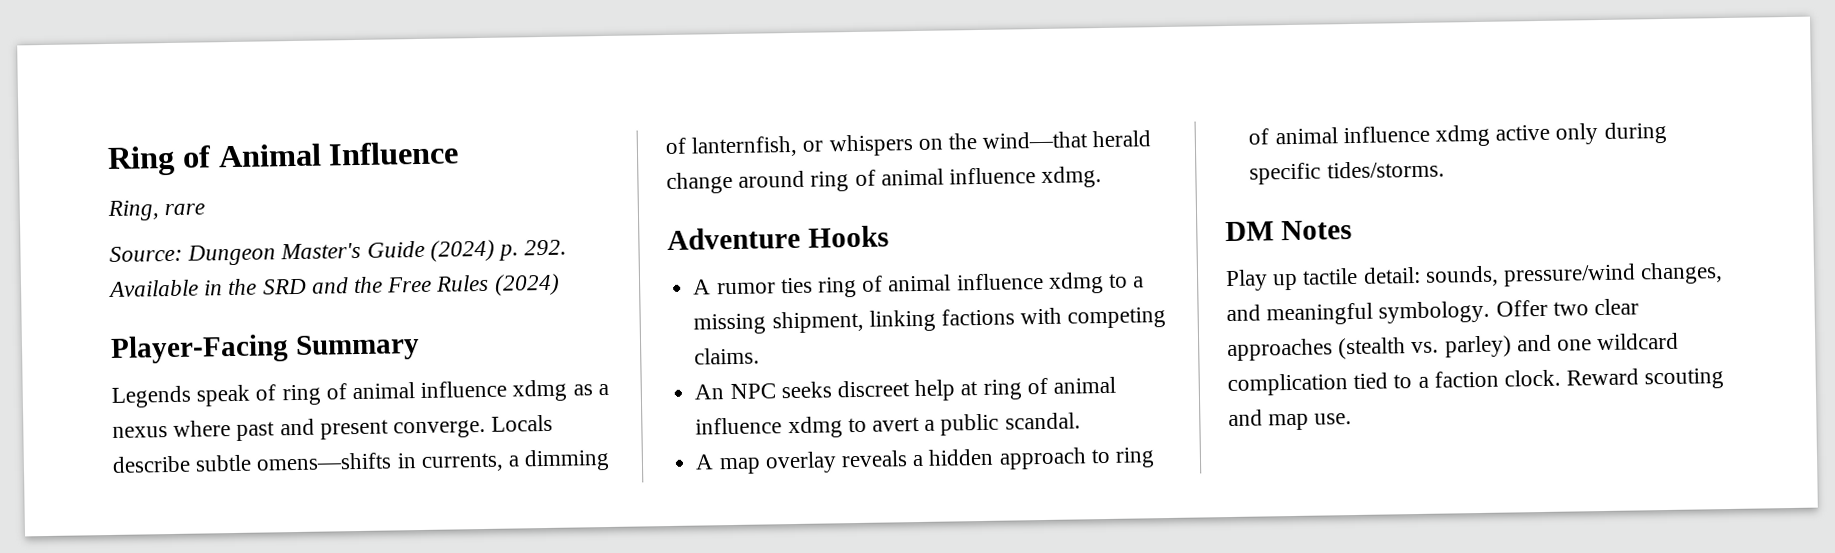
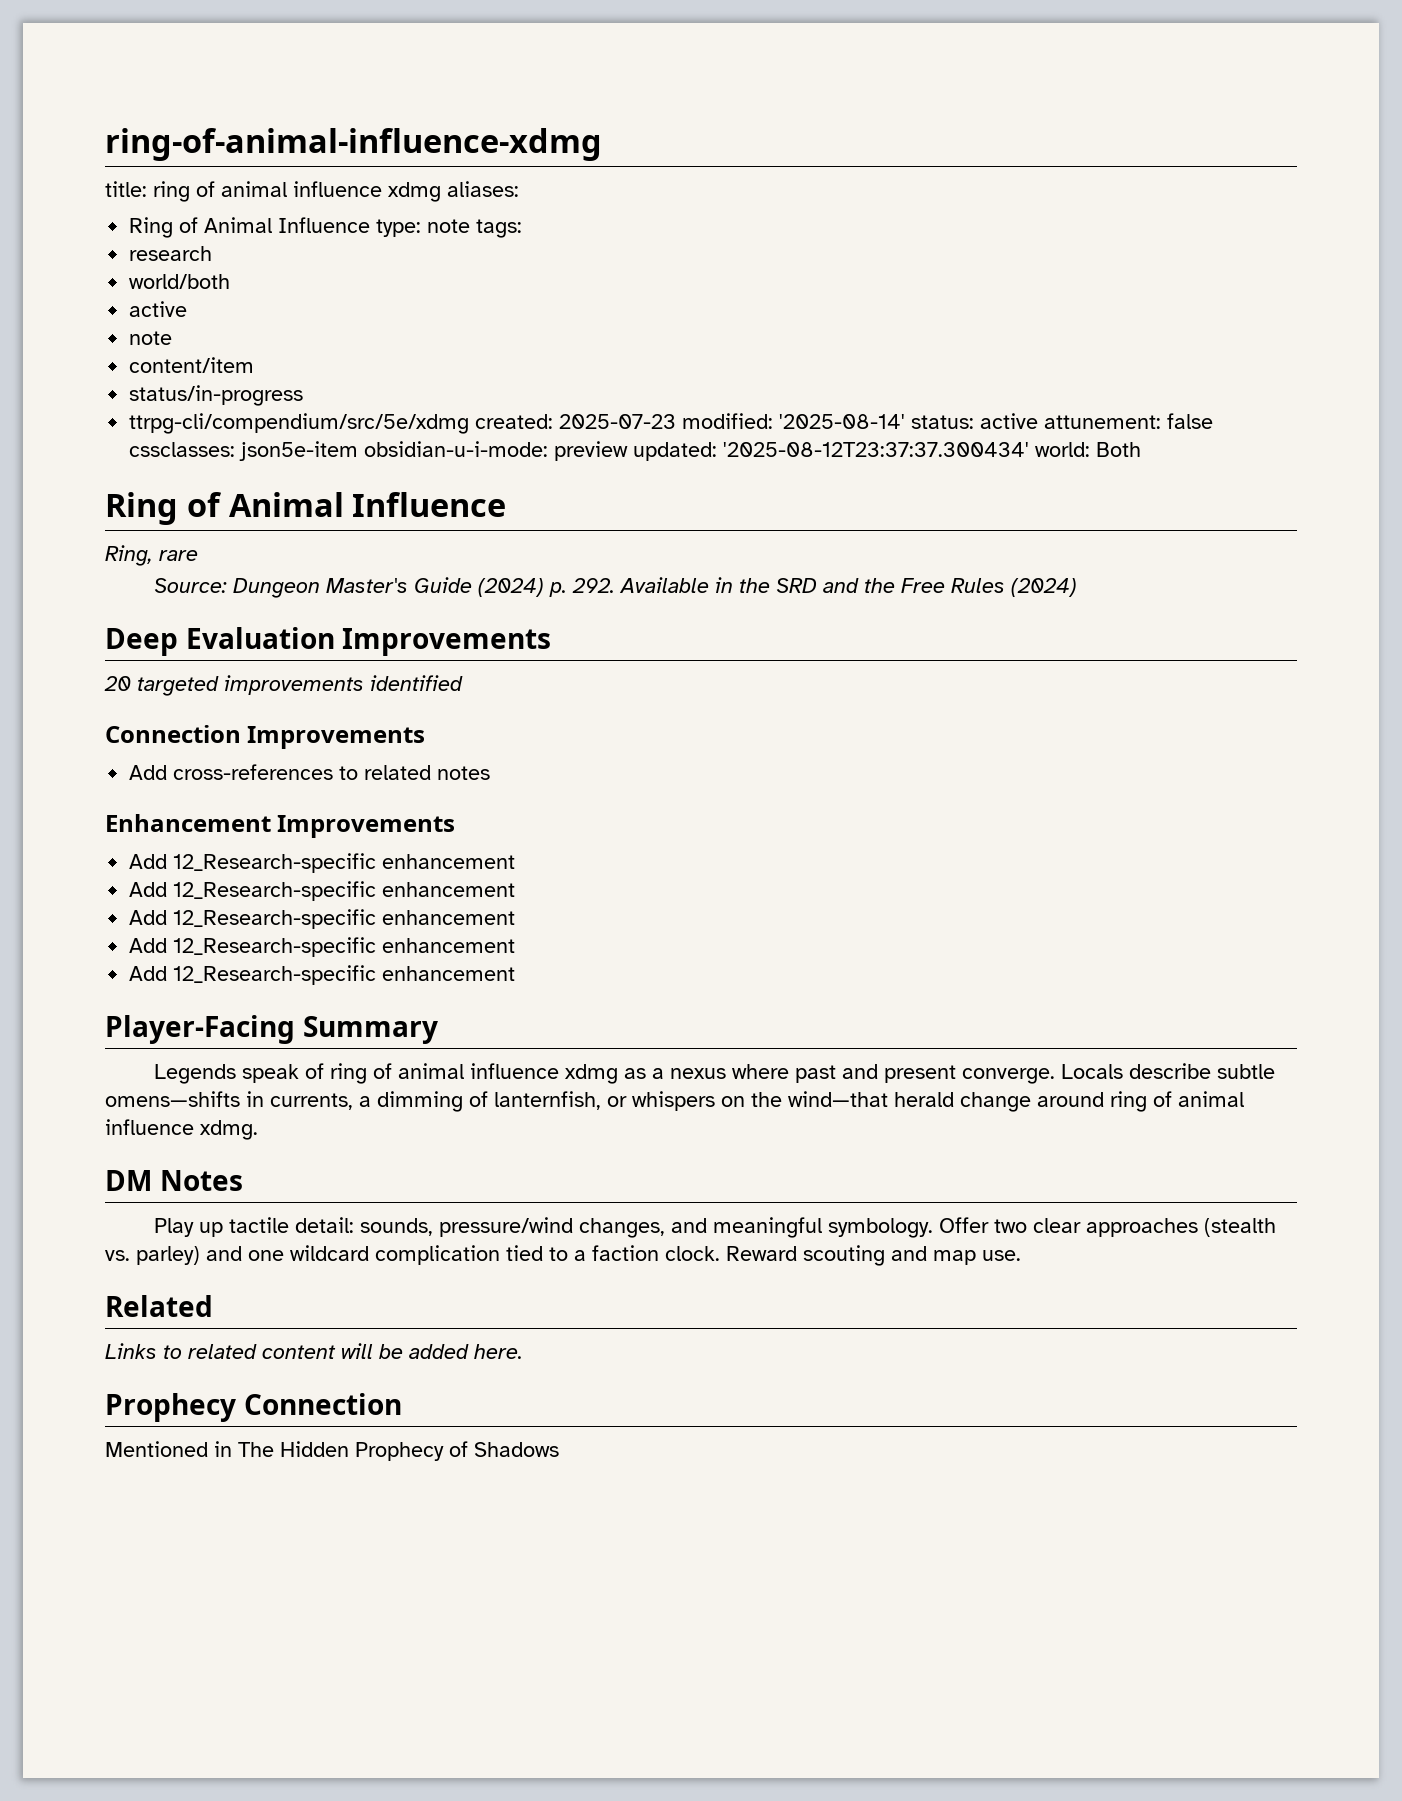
+ ring-of-animal-influence-xdmg
+ title: ring of animal influence xdmg aliases:
+ Ring of Animal Influence type: note tags:
+ research
+ world/both
+ active
+ note
+ content/item
+ status/in-progress
+ ttrpg-cli/compendium/src/5e/xdmg created: 2025-07-23 modified: '2025-08-14' status: active attunement: false cssclasses: json5e-item obsidian-u-i-mode: preview updated: '2025-08-12T23:37:37.300434' world: Both
+ Deep Evaluation Improvements
+ 20 targeted improvements identified
+ Connection Improvements
+ Add cross-references to related notes
+ Enhancement Improvements
+ Add 12_Research-specific enhancement
+ Add 12_Research-specific enhancement
+ Add 12_Research-specific enhancement
+ Add 12_Research-specific enhancement
+ Add 12_Research-specific enhancement
- Adventure Hooks
- A rumor ties ring of animal influence xdmg to a missing shipment, linking factions with competing claims.
- An NPC seeks discreet help at ring of animal influence xdmg to avert a public scandal.
- A map overlay reveals a hidden approach to ring of animal influence xdmg active only during specific tides/storms.
+ Related
+ Links to related content will be added here.
+ Prophecy Connection
+ Mentioned in The Hidden Prophecy of Shadows

